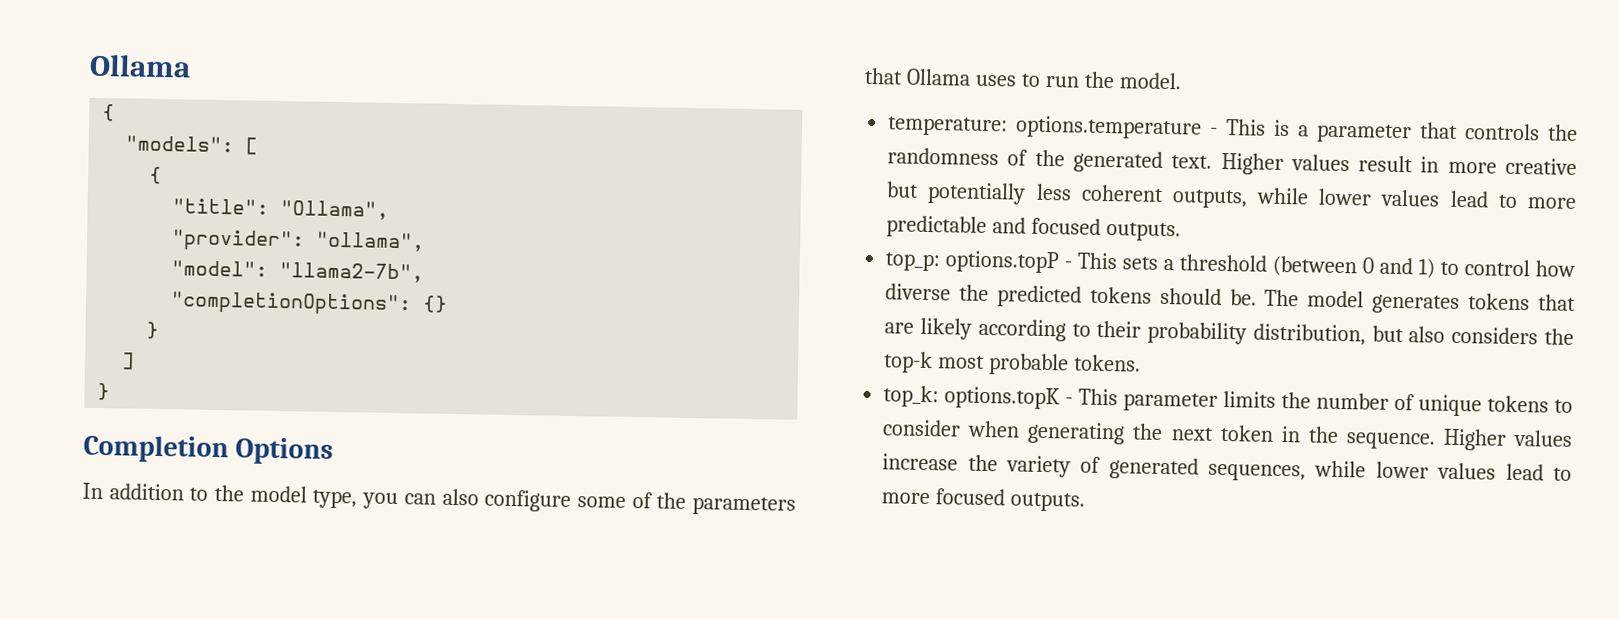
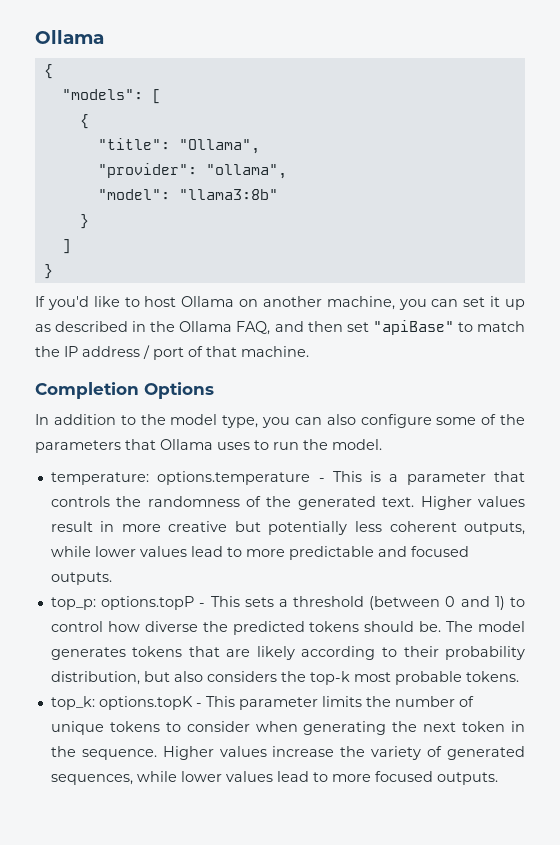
- "model": "llama2-7b",
- "completionOptions": {}
+ "model": "llama3:8b"
+ If you'd like to host Ollama on another machine, you can set it up as described in the Ollama FAQ, and then set "apiBase" to match the IP address / port of that machine.

